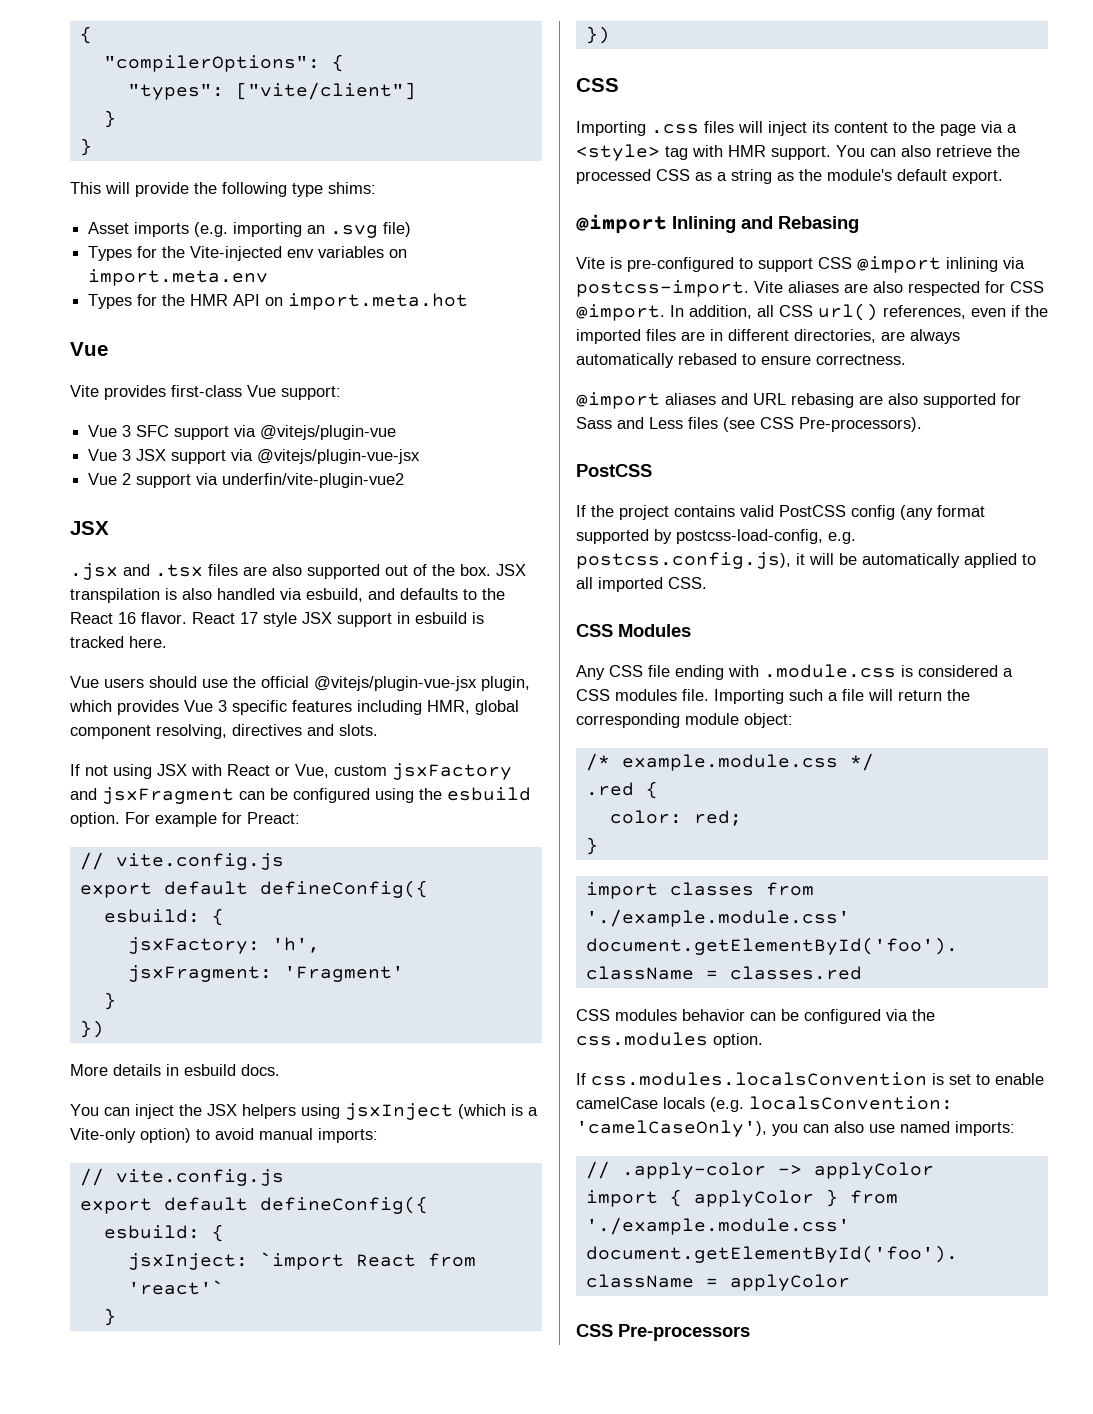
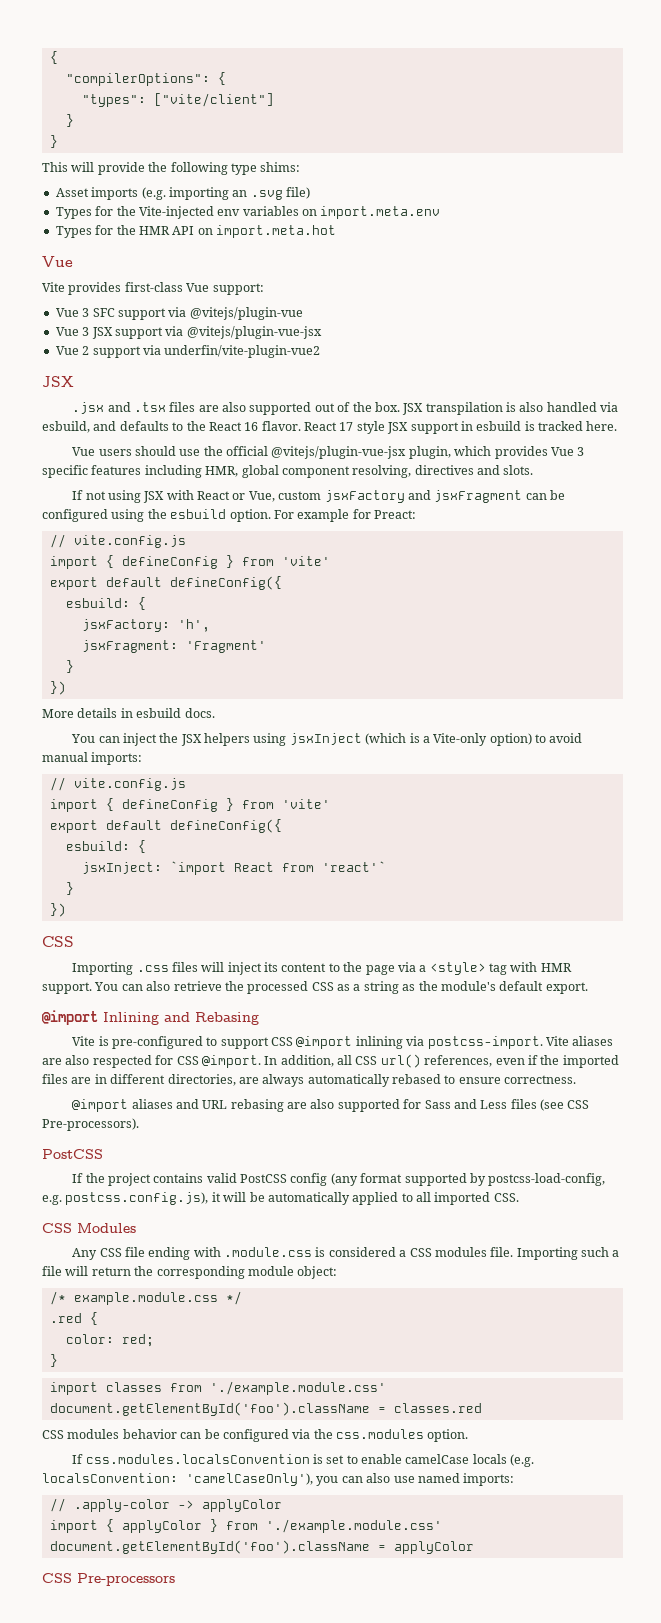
  For example for Preact:
  // vite.config.js
+ import { defineConfig } from 'vite'
  You can inject the JSX helpers using jsxInject (which is a Vite-only option) to avoid manual imports:
  // vite.config.js
+ import { defineConfig } from 'vite'

